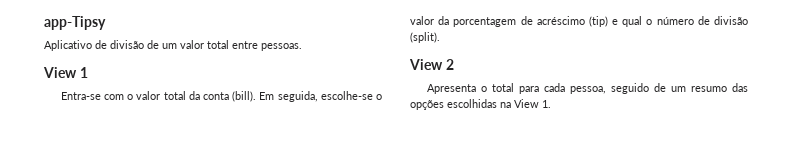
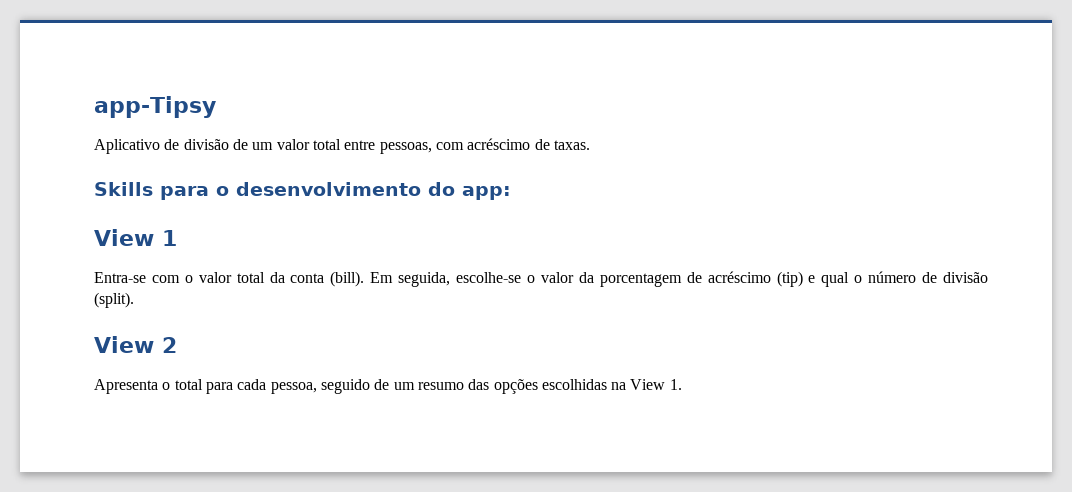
- Aplicativo de divisão de um valor total entre pessoas.
+ Aplicativo de divisão de um valor total entre pessoas, com acréscimo de taxas.
+ Skills para o desenvolvimento do app:

